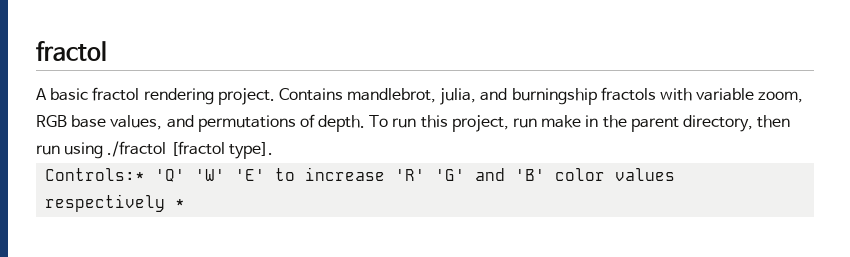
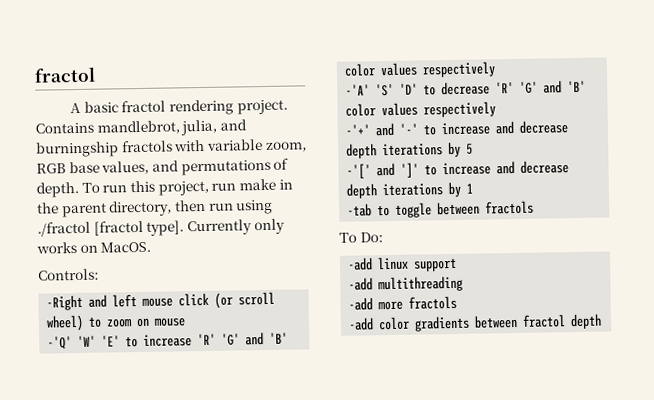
- To run this project, run make in the parent directory, then run using ./fractol [fractol type].
- Controls:* 'Q' 'W' 'E' to increase 'R' 'G' and 'B' color values respectively *
+ To run this project, run make in the parent directory, then run using ./fractol [fractol type]. Currently only works on MacOS.
+ Controls:
+ -Right and left mouse click (or scroll wheel) to zoom on mouse
+ -'Q' 'W' 'E' to increase 'R' 'G' and 'B' color values respectively
+ -'A' 'S' 'D' to decrease 'R' 'G' and 'B' color values respectively
+ -'+' and '-' to increase and decrease depth iterations by 5
+ -'[' and ']' to increase and decrease depth iterations by 1
+ -tab to toggle between fractols
+ To Do:
+ -add linux support
+ -add multithreading
+ -add more fractols
+ -add color gradients between fractol depth

